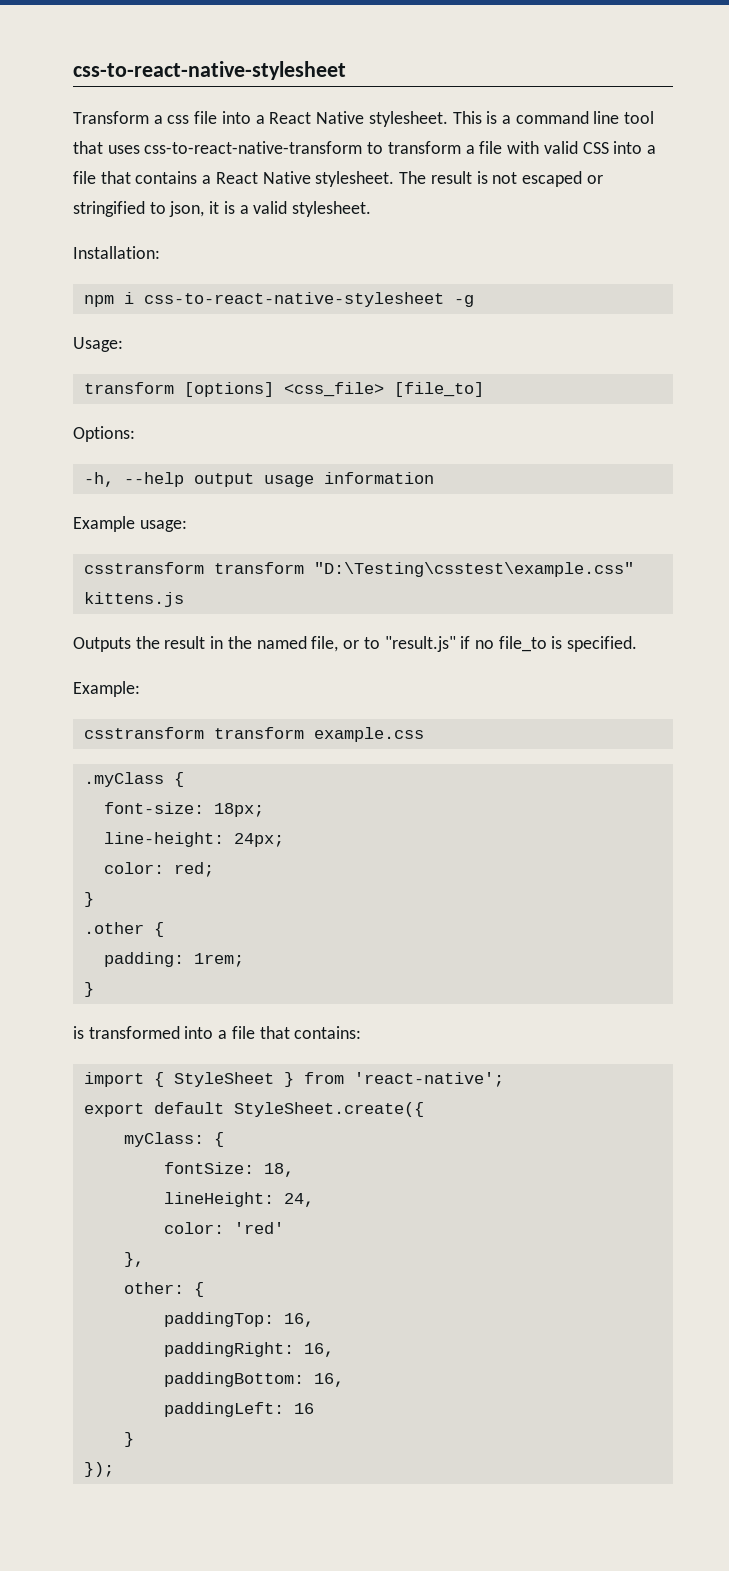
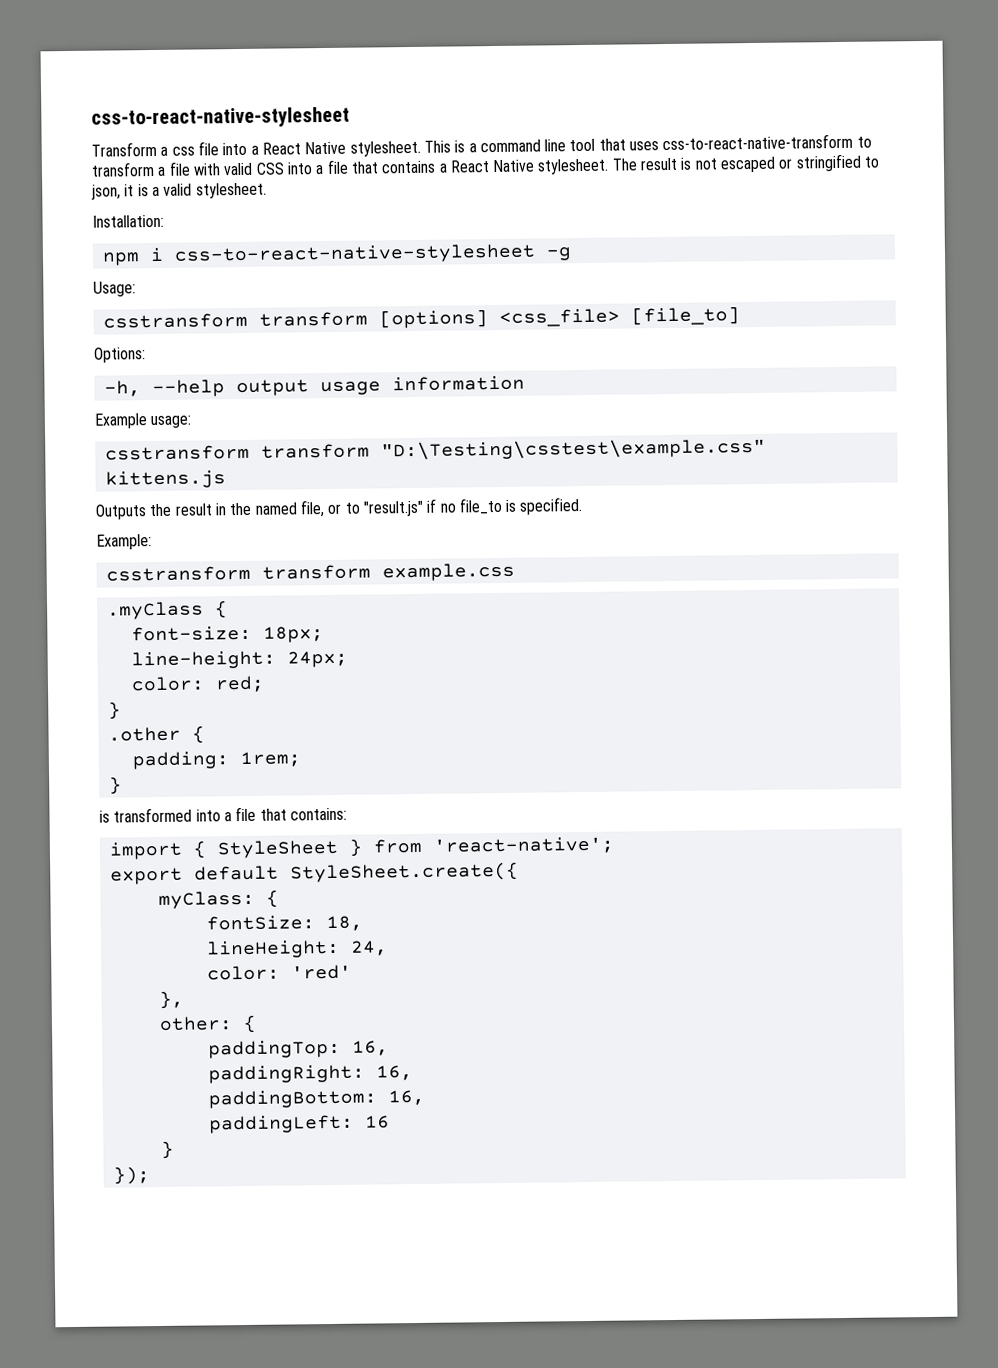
- transform [options] <css_file> [file_to]
+ csstransform transform [options] <css_file> [file_to]

